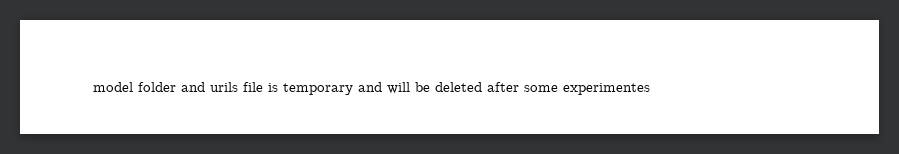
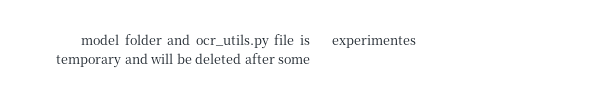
- model folder and urils file is temporary and will be deleted after some experimentes
+ model folder and ocr_utils.py file is temporary and will be deleted after some experimentes

